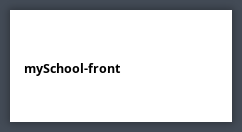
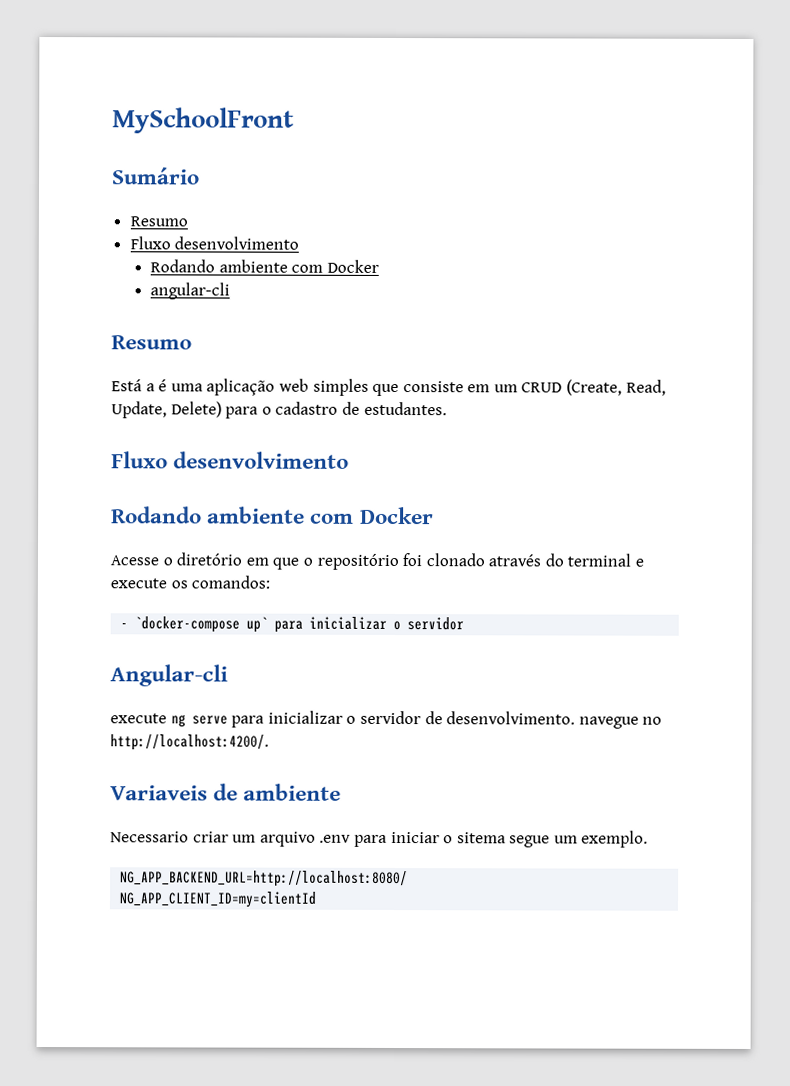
- mySchool-front
+ MySchoolFront
+ Sumário
+ Resumo
+ Fluxo desenvolvimento
+ Rodando ambiente com Docker
+ angular-cli
+ Resumo
+ Está a é uma aplicação web simples que consiste em um CRUD (Create, Read, Update, Delete) para o cadastro de estudantes.
+ Fluxo desenvolvimento
+ Rodando ambiente com Docker
+ Acesse o diretório em que o repositório foi clonado através do terminal e execute os comandos:
+ - `docker-compose up` para inicializar o servidor
+ Angular-cli
+ execute ng serve para inicializar o servidor de desenvolvimento. navegue no http://localhost:4200/.
+ Variaveis de ambiente
+ Necessario criar um arquivo .env para iniciar o sitema segue um exemplo.
+ NG_APP_BACKEND_URL=http://localhost:8080/
+ NG_APP_CLIENT_ID=my=clientId

